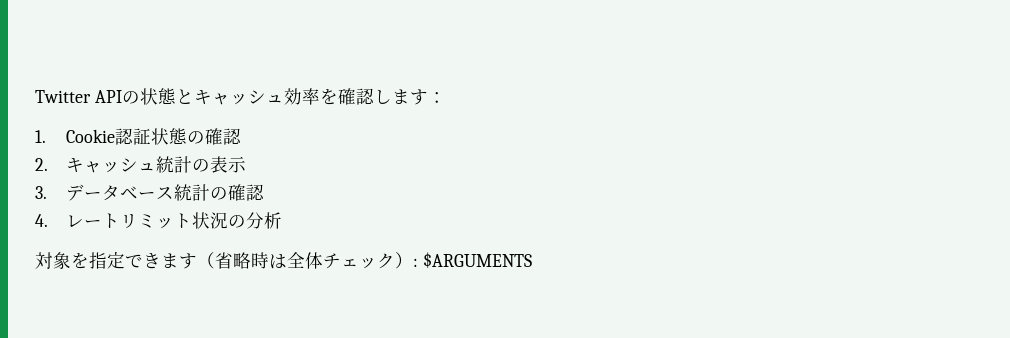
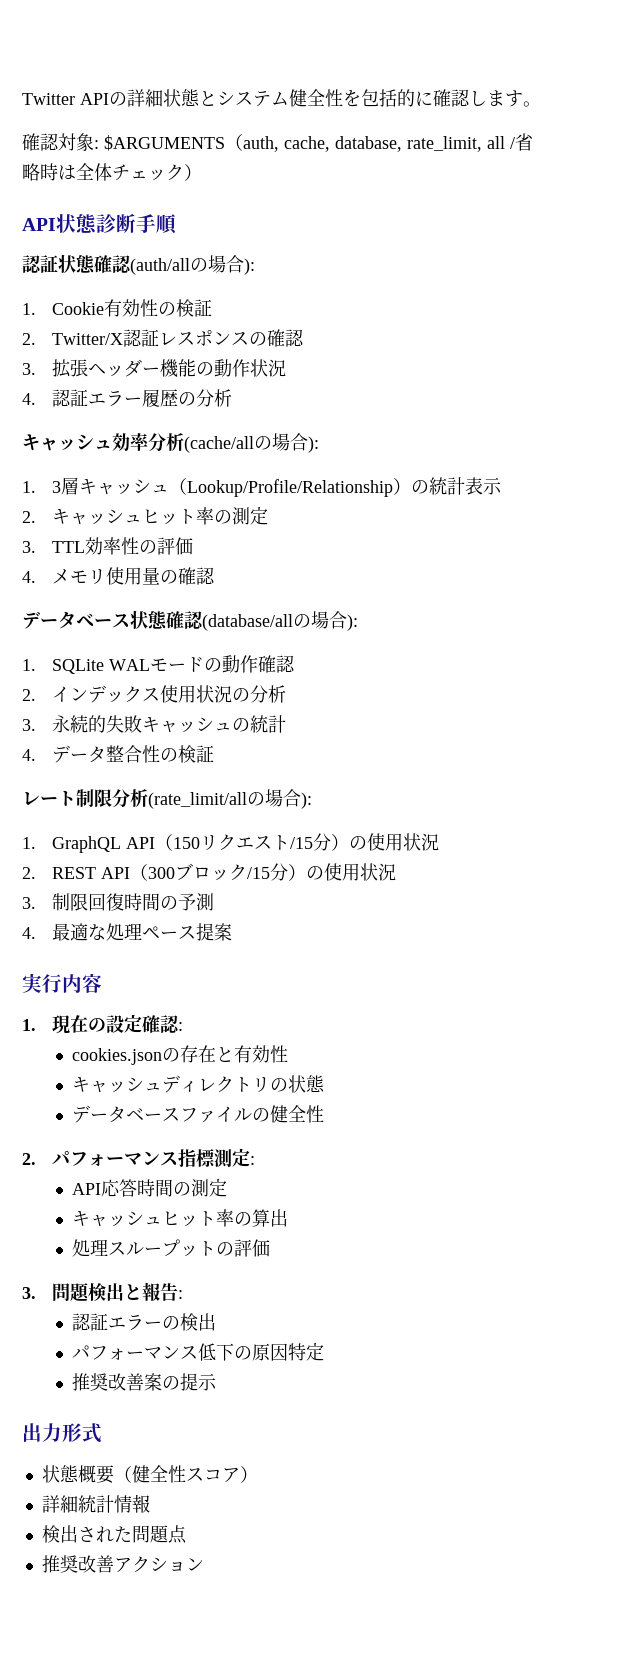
- Twitter APIの状態とキャッシュ効率を確認します：
- 1. Cookie認証状態の確認
- 2.キャッシュ統計の表示
- 3.データベース統計の確認
- 4.レートリミット状況の分析
- 対象を指定できます（省略時は全体チェック）: $ARGUMENTS
+ Twitter APIの詳細状態とシステム健全性を包括的に確認します。
+ 確認対象: $ARGUMENTS（auth, cache, database, rate_limit, all /省略時は全体チェック）
+ API状態診断手順
+ 認証状態確認(auth/allの場合):
+ 1. Cookie有効性の検証
+ 2. Twitter/X認証レスポンスの確認
+ 3.拡張ヘッダー機能の動作状況
+ 4.認証エラー履歴の分析
+ キャッシュ効率分析(cache/allの場合):
+ 1. 3層キャッシュ（Lookup/Profile/Relationship）の統計表示
+ 2.キャッシュヒット率の測定
+ 3. TTL効率性の評価
+ 4.メモリ使用量の確認
+ データベース状態確認(database/allの場合):
+ 1. SQLite WALモードの動作確認
+ 2.インデックス使用状況の分析
+ 3.永続的失敗キャッシュの統計
+ 4.データ整合性の検証
+ レート制限分析(rate_limit/allの場合):
+ 1. GraphQL API（150リクエスト/15分）の使用状況
+ 2. REST API（300ブロック/15分）の使用状況
+ 3.制限回復時間の予測
+ 4.最適な処理ペース提案
+ 実行内容
+ 1.現在の設定確認:
+ cookies.jsonの存在と有効性
+ キャッシュディレクトリの状態
+ データベースファイルの健全性
+ 2.パフォーマンス指標測定:
+ API応答時間の測定
+ キャッシュヒット率の算出
+ 処理スループットの評価
+ 3.問題検出と報告:
+ 認証エラーの検出
+ パフォーマンス低下の原因特定
+ 推奨改善案の提示
+ 出力形式
+ 状態概要（健全性スコア）
+ 詳細統計情報
+ 検出された問題点
+ 推奨改善アクション

